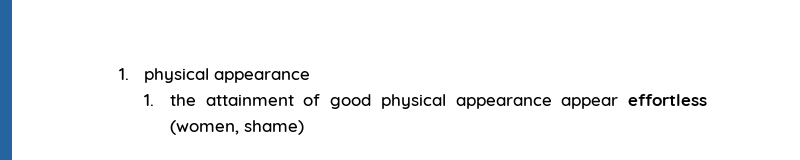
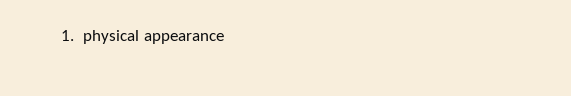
- 1. the attainment of good physical appearance appear effortless (women, shame)

